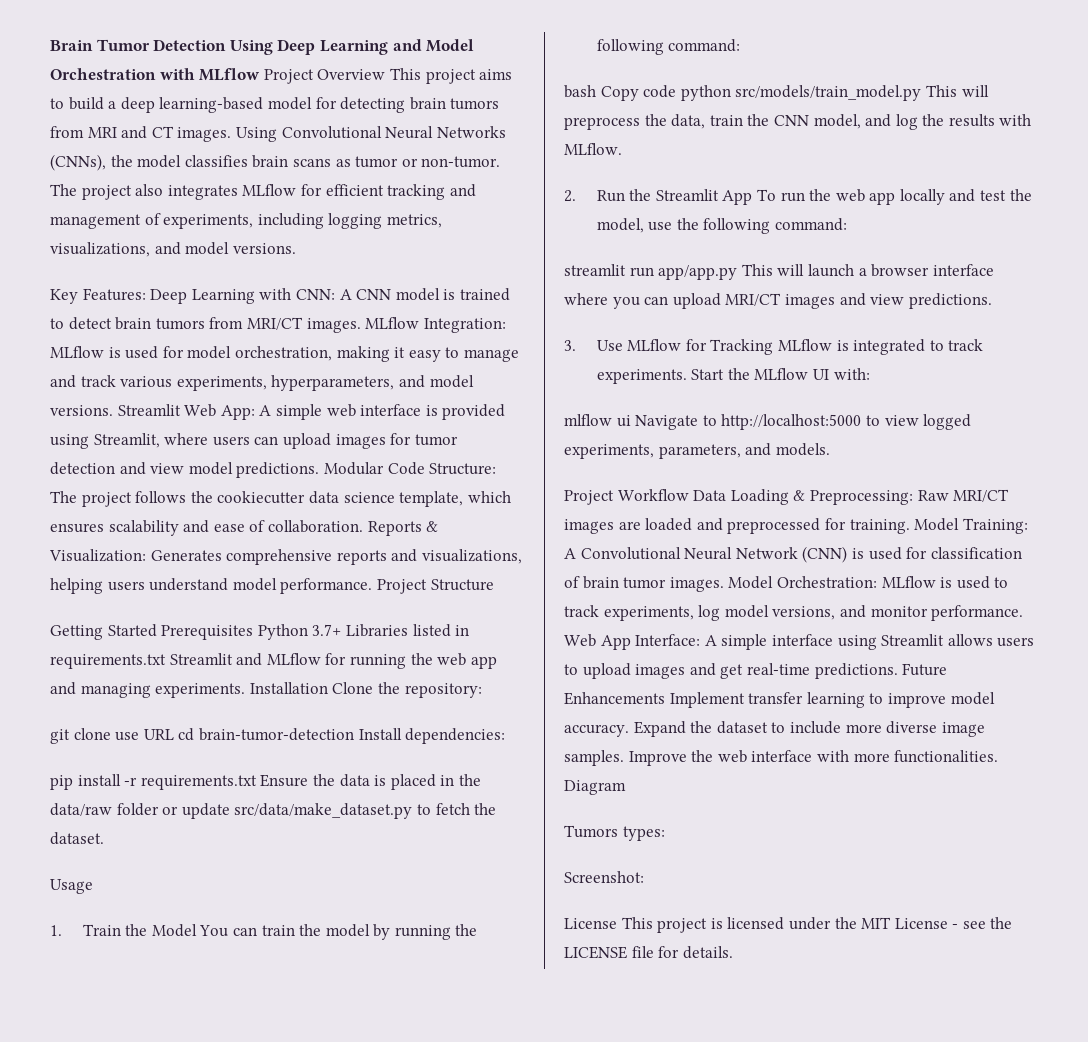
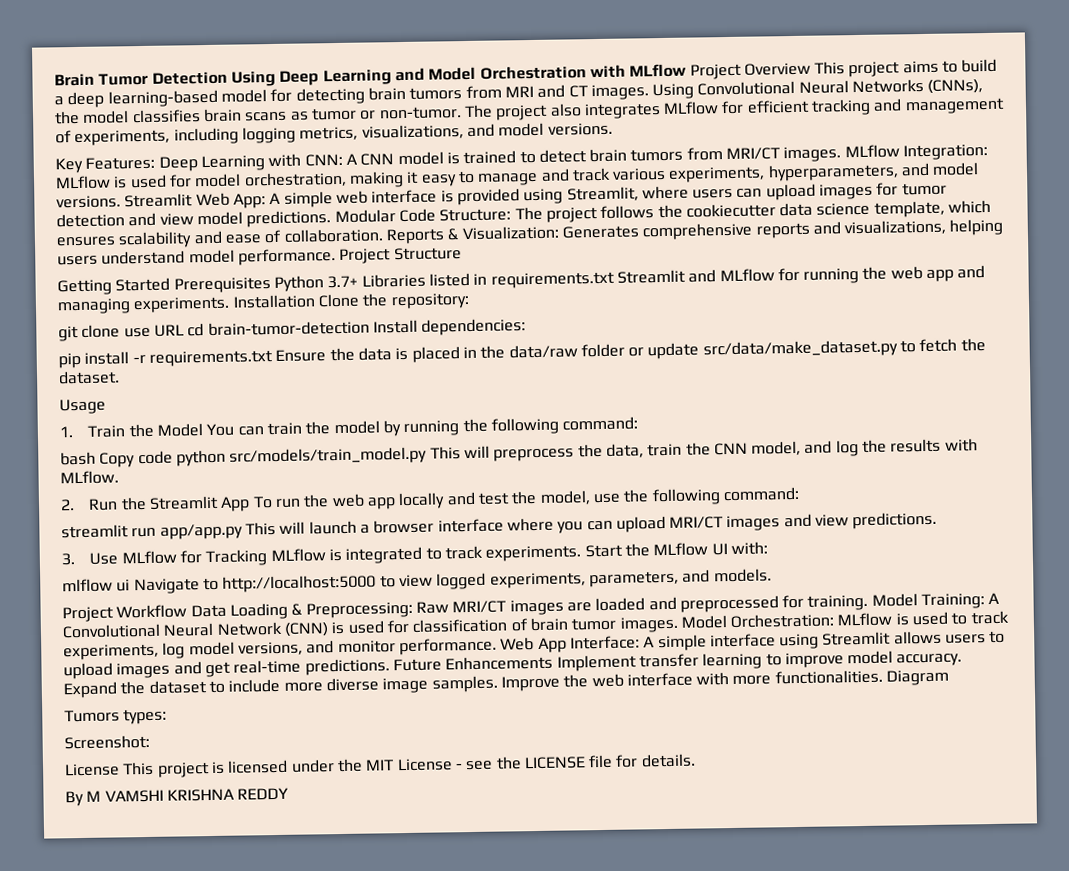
+ By M VAMSHI KRISHNA REDDY

